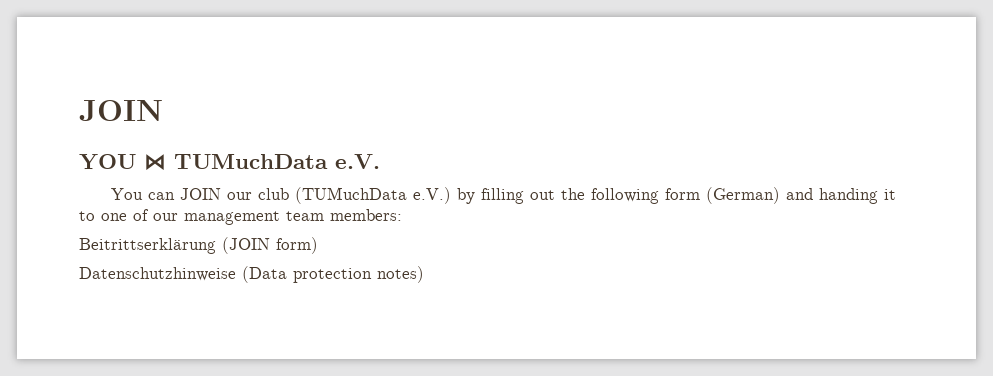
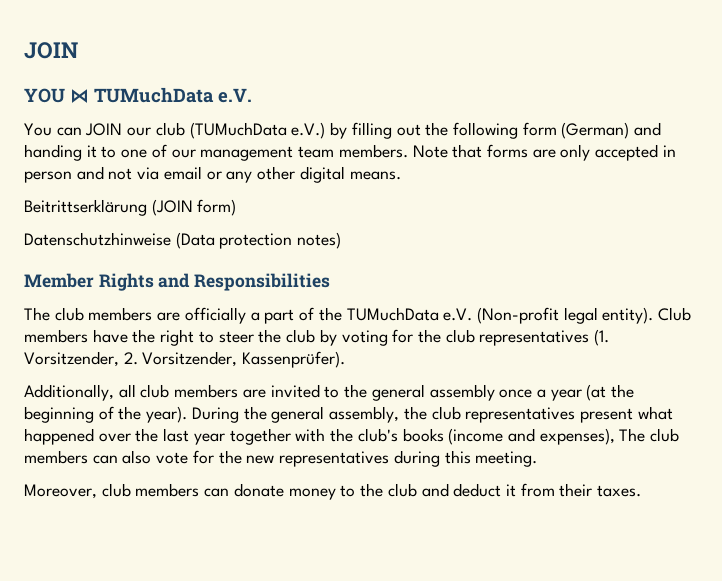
- You can JOIN our club (TUMuchData e.V.) by filling out the following form (German) and handing it to one of our management team members:
+ You can JOIN our club (TUMuchData e.V.) by filling out the following form (German) and handing it to one of our management team members. Note that forms are only accepted in person and not via email or any other digital means.
+ Member Rights and Responsibilities
+ The club members are officially a part of the TUMuchData e.V. (Non-profit legal entity). Club members have the right to steer the club by voting for the club representatives (1. Vorsitzender, 2. Vorsitzender, Kassenprüfer).
+ Additionally, all club members are invited to the general assembly once a year (at the beginning of the year). During the general assembly, the club representatives present what happened over the last year together with the club's books (income and expenses), The club members can also vote for the new representatives during this meeting.
+ Moreover, club members can donate money to the club and deduct it from their taxes.

